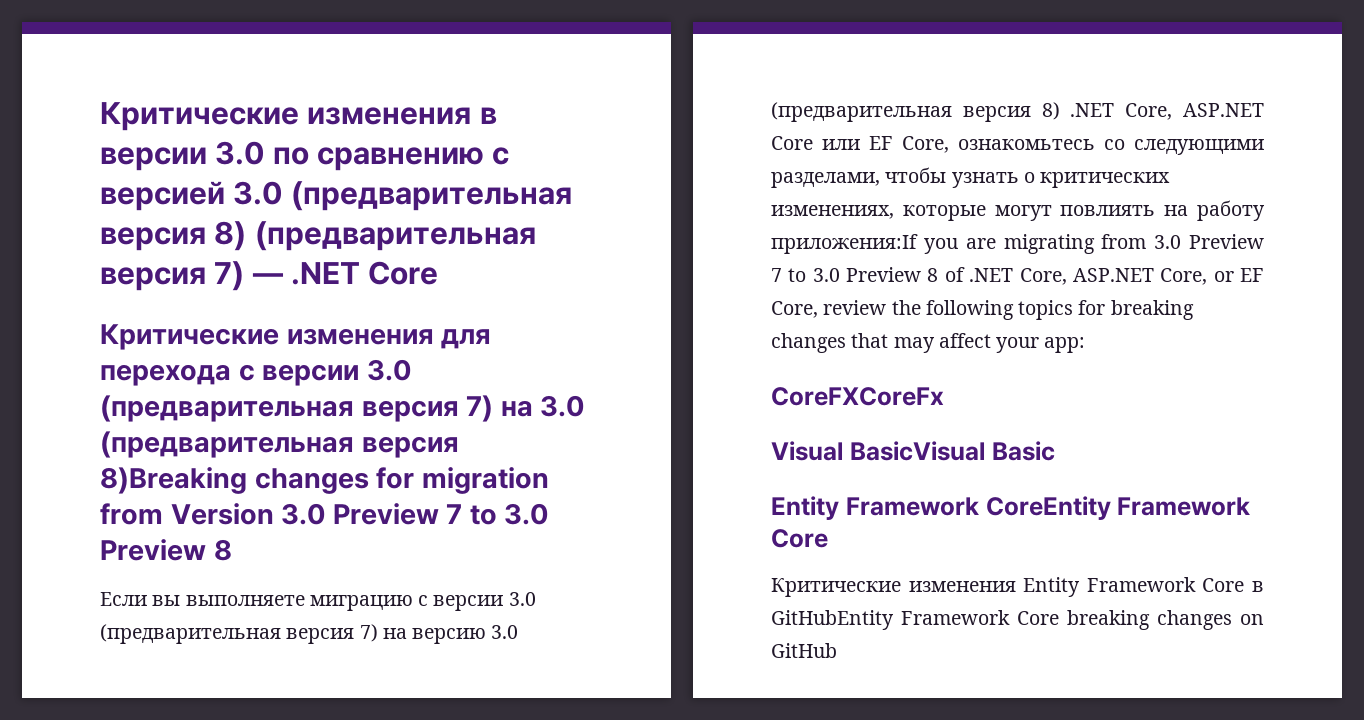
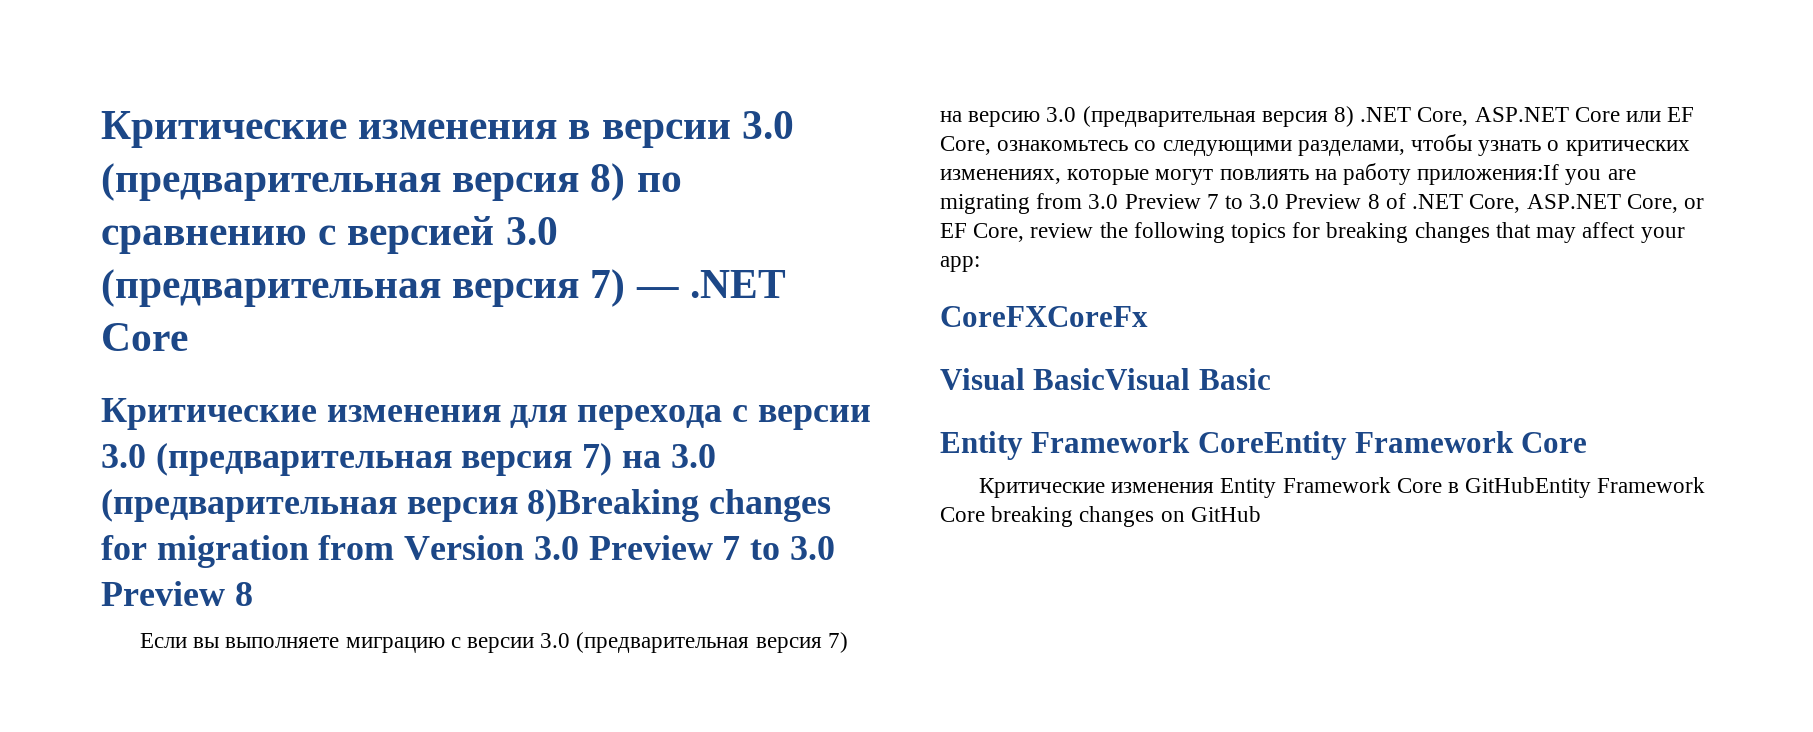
- Критические изменения в версии 3.0 по сравнению с версией 3.0 (предварительная версия 8) (предварительная версия 7) — .NET Core
+ Критические изменения в версии 3.0 (предварительная версия 8) по сравнению с версией 3.0 (предварительная версия 7) — .NET Core

